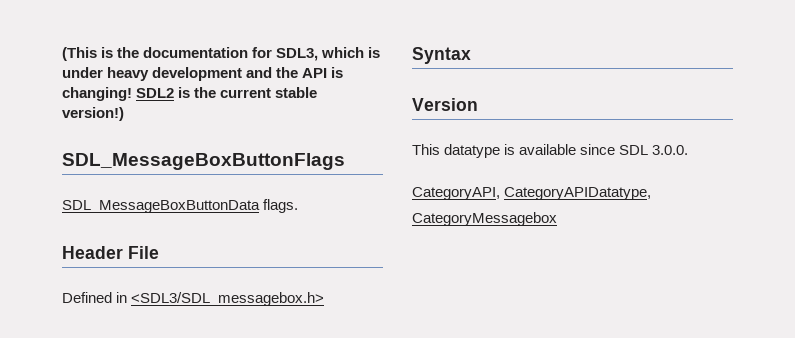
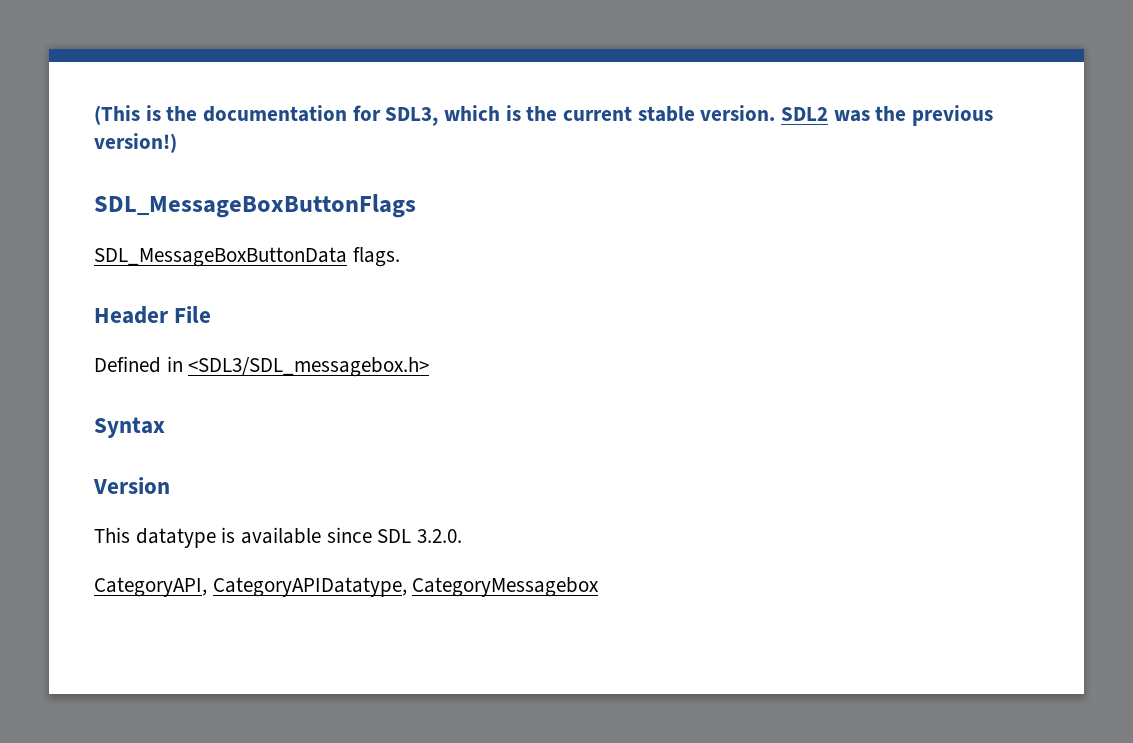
- (This is the documentation for SDL3, which is under heavy development and the API is changing! SDL2 is the current stable version!)
+ (This is the documentation for SDL3, which is the current stable version. SDL2 was the previous version!)
- This datatype is available since SDL 3.0.0.
+ This datatype is available since SDL 3.2.0.

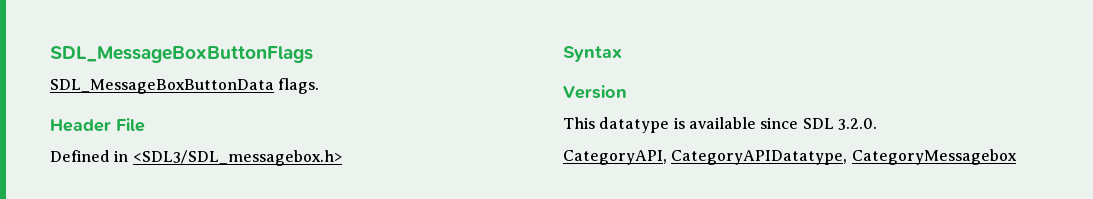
- (This is the documentation for SDL3, which is the current stable version. SDL2 was the previous version!)

